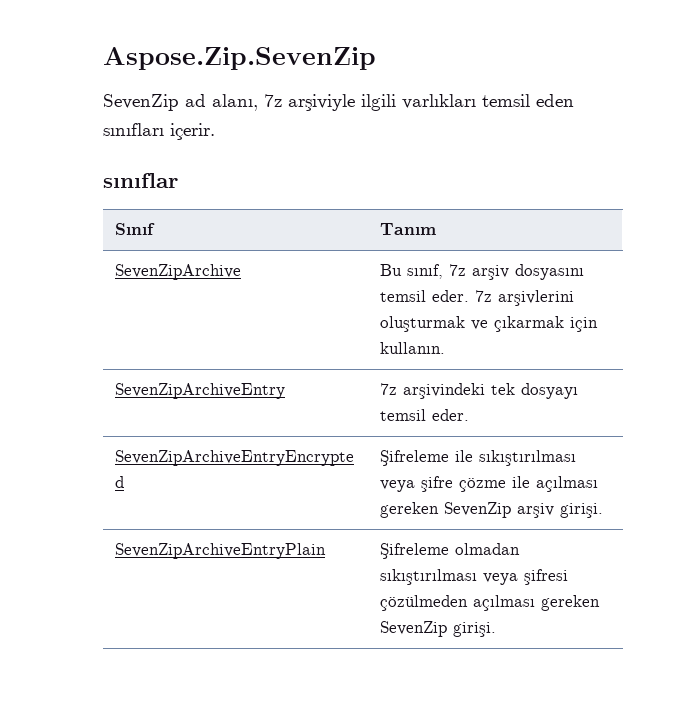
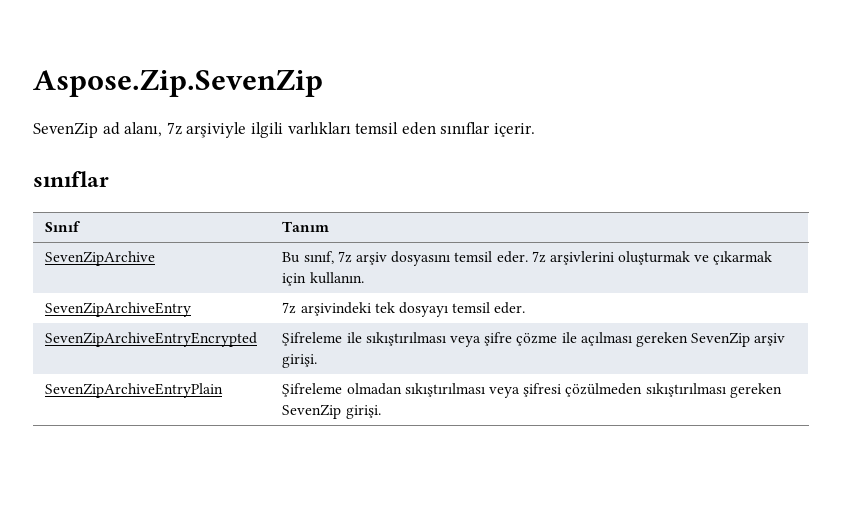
- SevenZip ad alanı, 7z arşiviyle ilgili varlıkları temsil eden sınıfları içerir.
+ SevenZip ad alanı, 7z arşiviyle ilgili varlıkları temsil eden sınıflar içerir.
- SevenZipArchiveEntryPlain | Şifreleme olmadan sıkıştırılması veya şifresi çözülmeden açılması gereken SevenZip girişi.
+ SevenZipArchiveEntryPlain | Şifreleme olmadan sıkıştırılması veya şifresi çözülmeden sıkıştırılması gereken SevenZip girişi.

